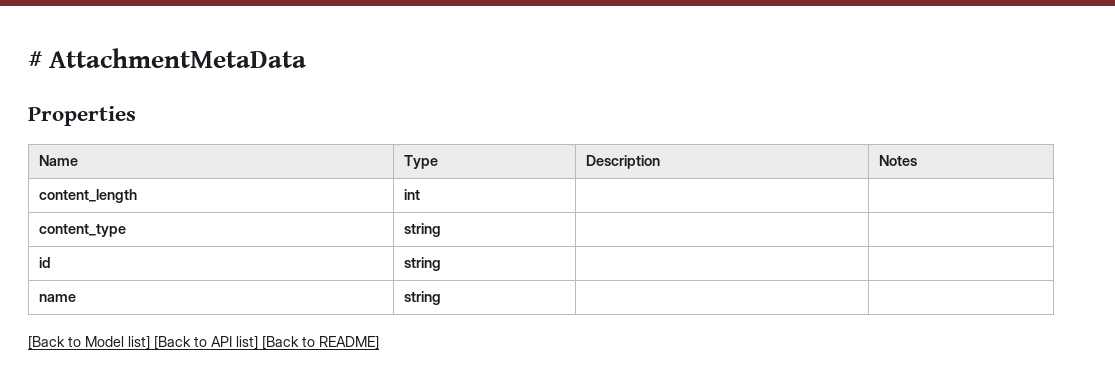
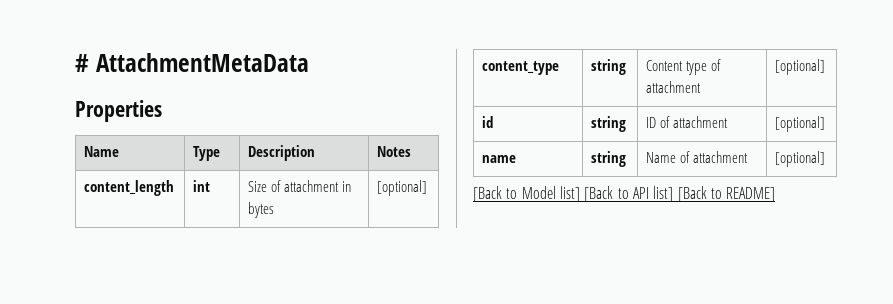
- content_length | int | |
- content_type | string | |
- id | string | |
- name | string | |
+ content_length | int | Size of attachment in bytes | [optional]
+ content_type | string | Content type of attachment | [optional]
+ id | string | ID of attachment | [optional]
+ name | string | Name of attachment | [optional]

